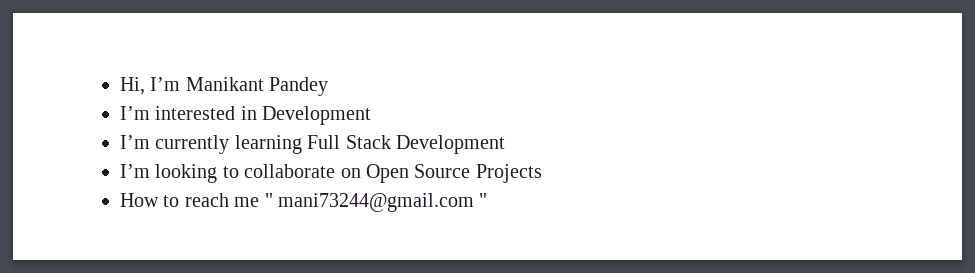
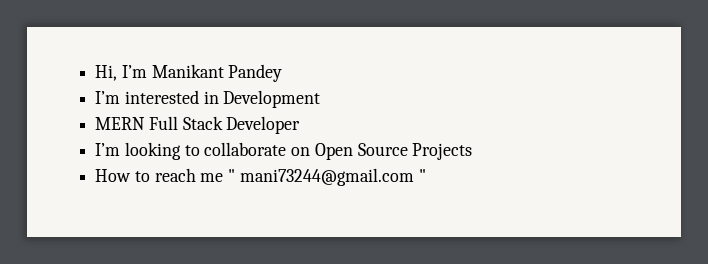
- I’m currently learning Full Stack Development
+ MERN Full Stack Developer

